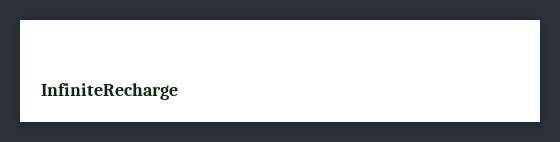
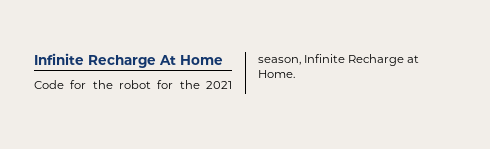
- InfiniteRecharge
+ Infinite Recharge At Home
+ Code for the robot for the 2021 season, Infinite Recharge at Home.

